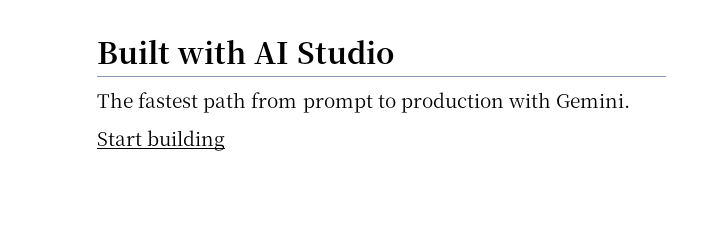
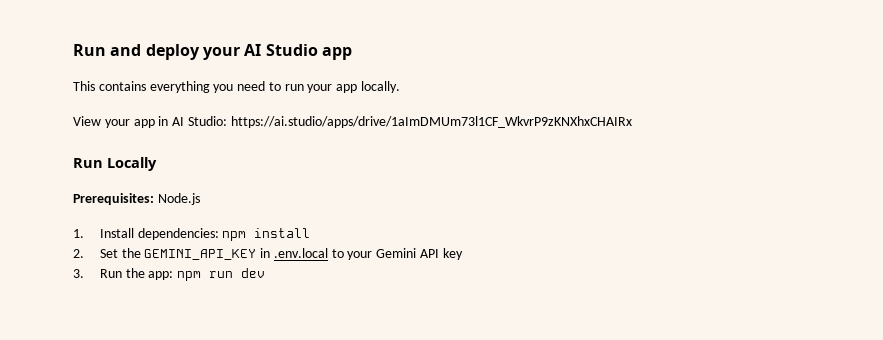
- Built with AI Studio
- The fastest path from prompt to production with Gemini.
- Start building
+ Run and deploy your AI Studio app
+ This contains everything you need to run your app locally.
+ View your app in AI Studio: https://ai.studio/apps/drive/1aImDMUm73l1CF_WkvrP9zKNXhxCHAIRx
+ Run Locally
+ Prerequisites: Node.js
+ 1. Install dependencies: npm install
+ 2. Set the GEMINI_API_KEY in .env.local to your Gemini API key
+ 3. Run the app: npm run dev

